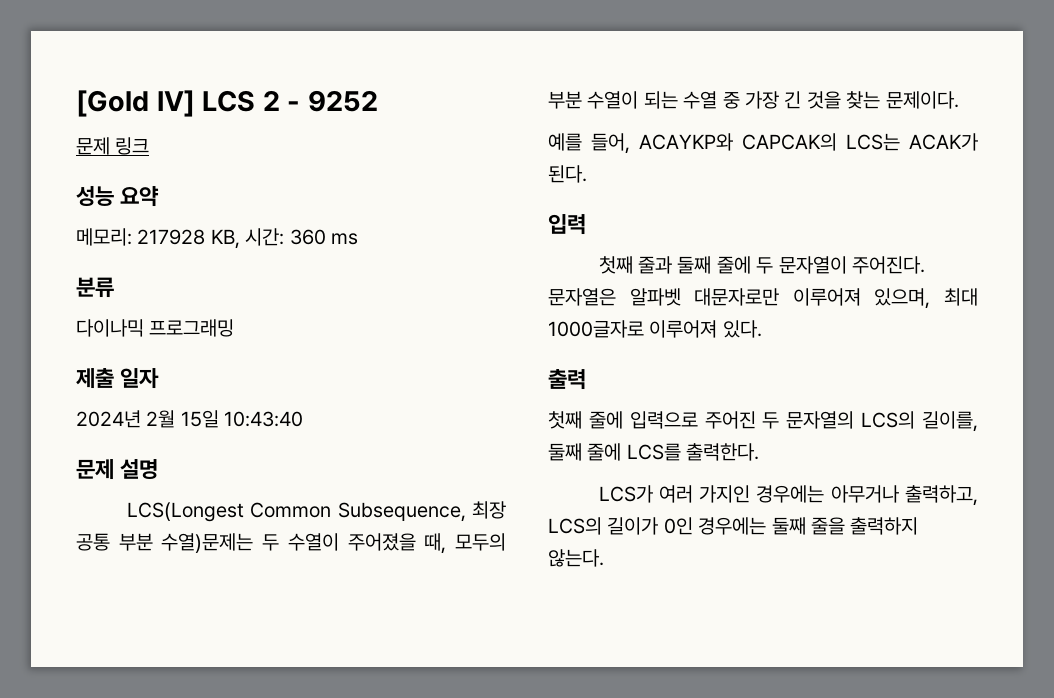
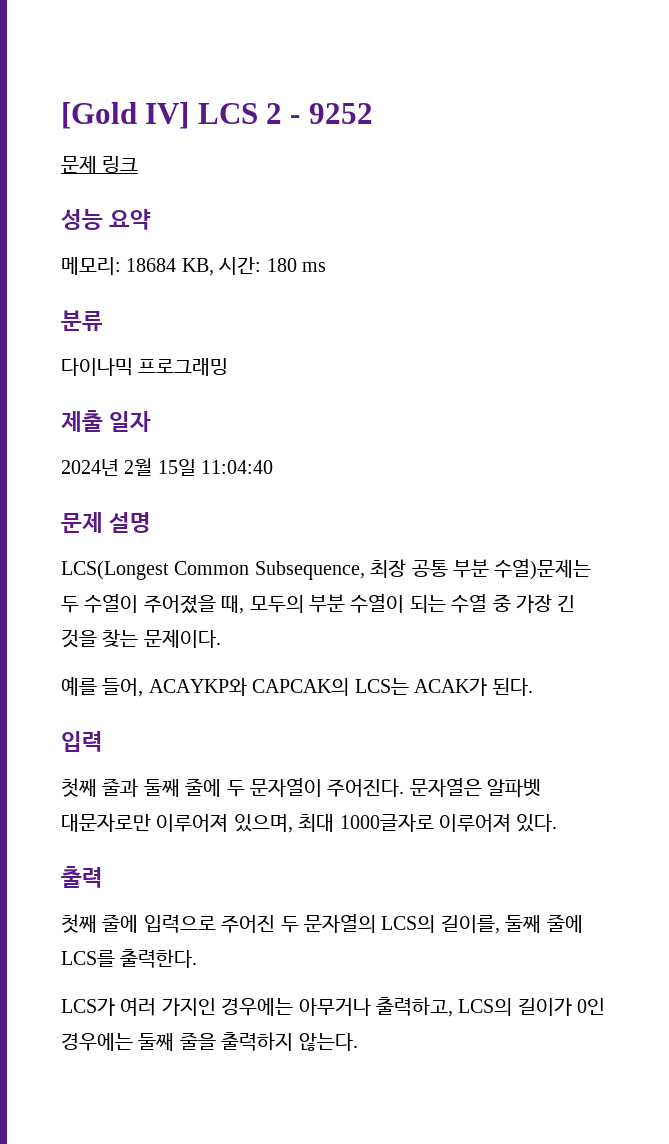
- 메모리: 217928 KB, 시간: 360 ms
+ 메모리: 18684 KB, 시간: 180 ms
- 2024년 2월 15일 10:43:40
+ 2024년 2월 15일 11:04:40

